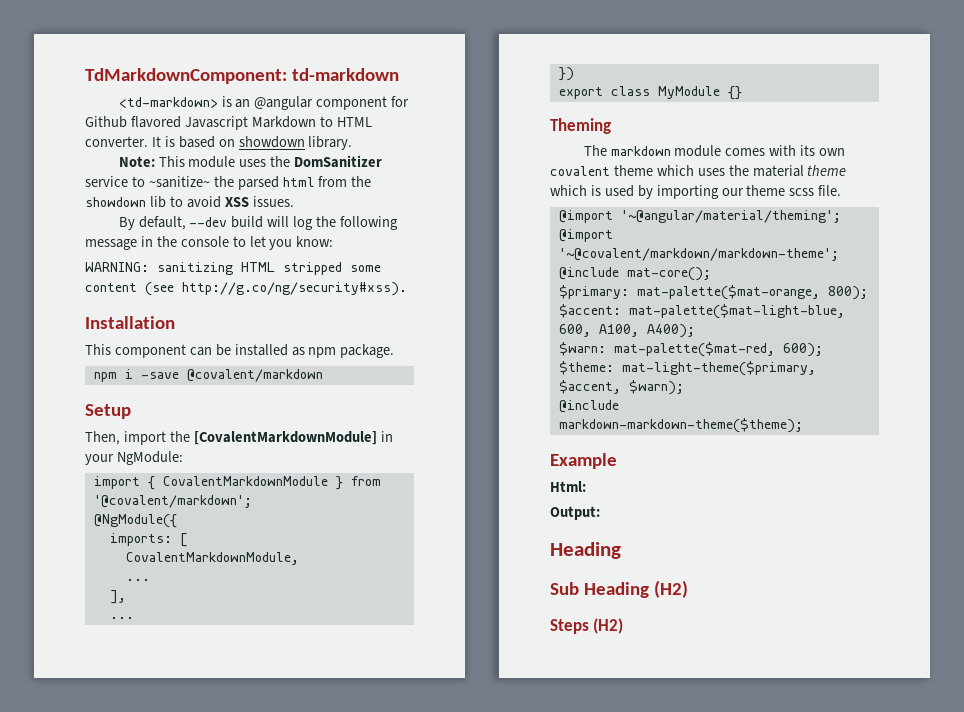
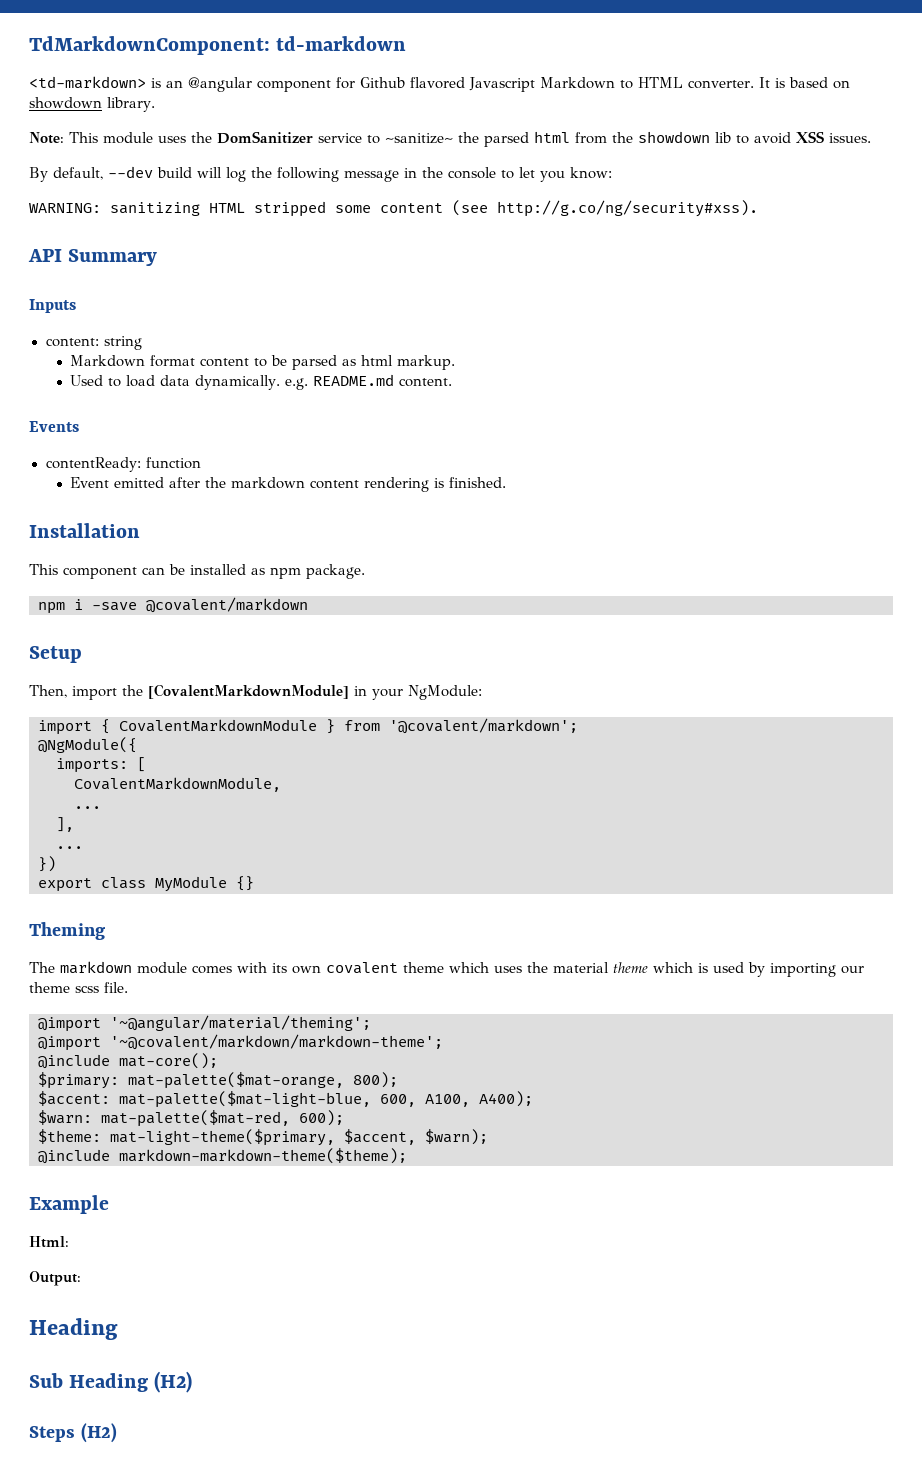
+ API Summary
+ Inputs
+ content: string
+ Markdown format content to be parsed as html markup.
+ Used to load data dynamically. e.g. README.md content.
+ Events
+ contentReady: function
+ Event emitted after the markdown content rendering is finished.

